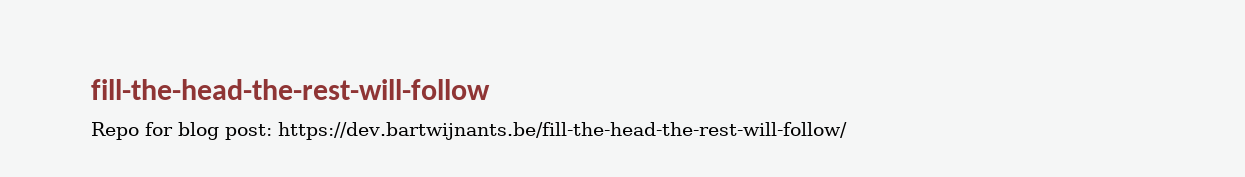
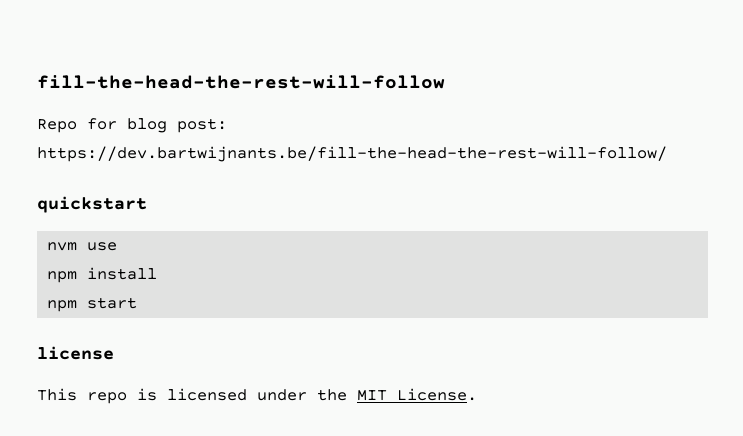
+ quickstart
+ nvm use
+ npm install
+ npm start
+ license
+ This repo is licensed under the MIT License.

